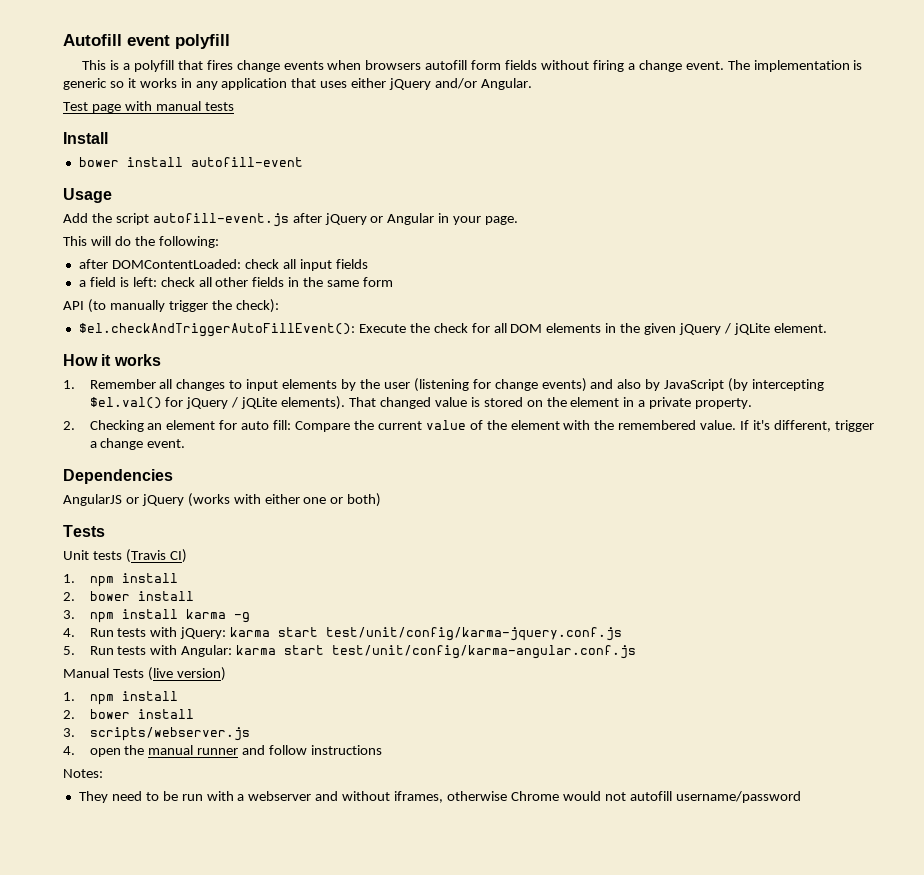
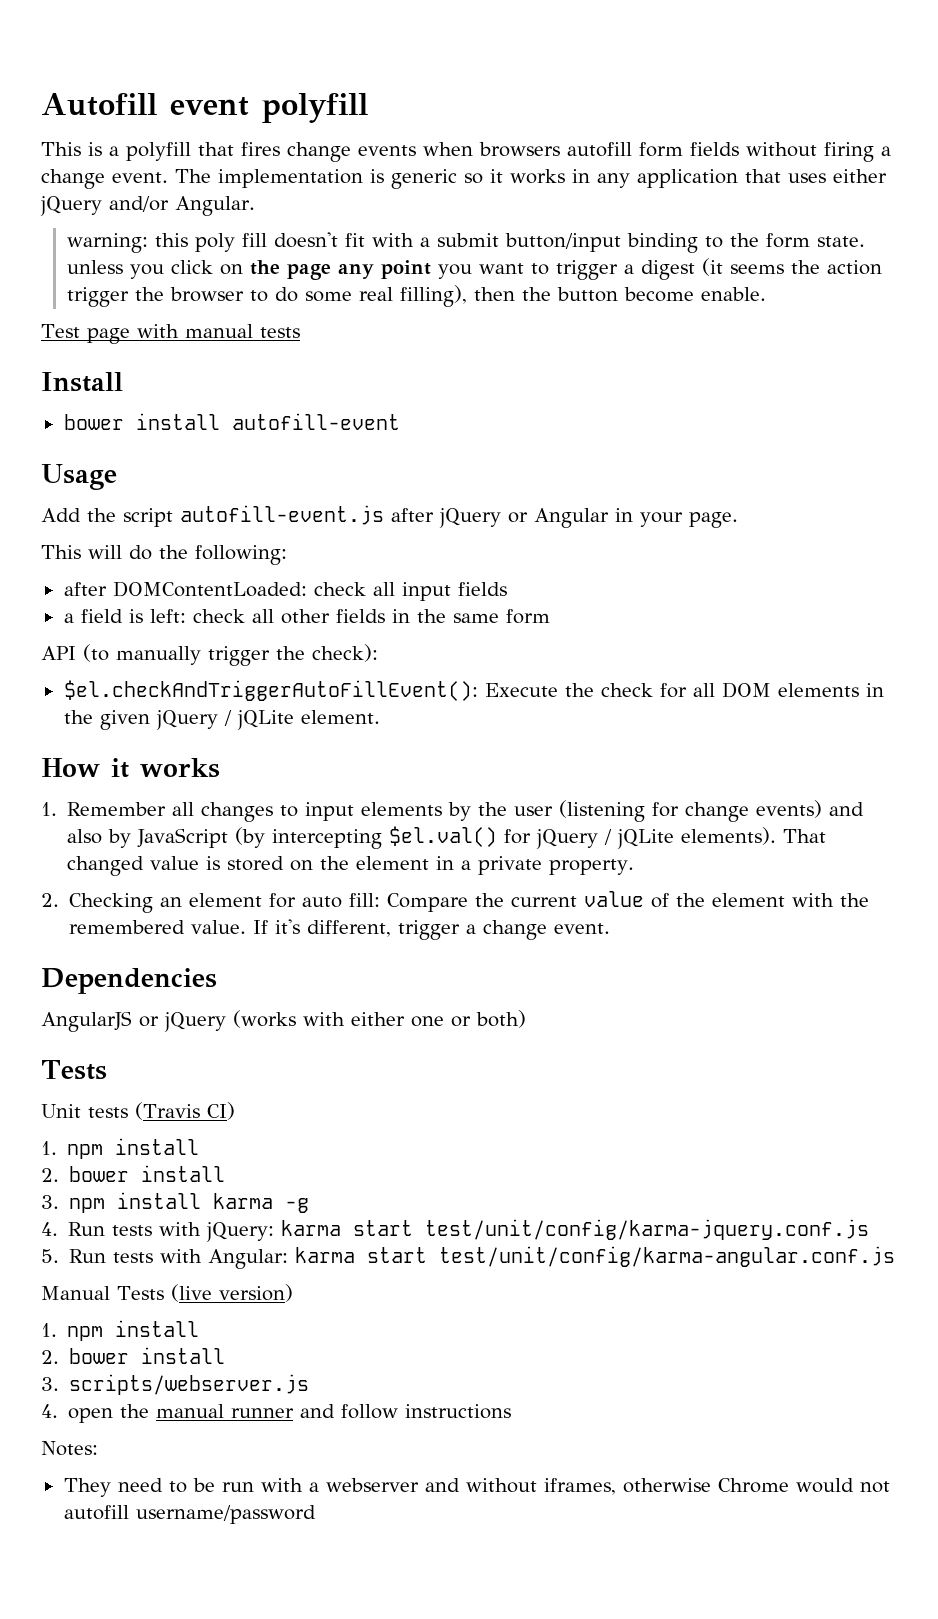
+ warning: this poly fill doesn't fit with a submit button/input binding to the form state. unless you click on the page any point you want to trigger a digest (it seems the action trigger the browser to do some real filling), then the button become enable.

